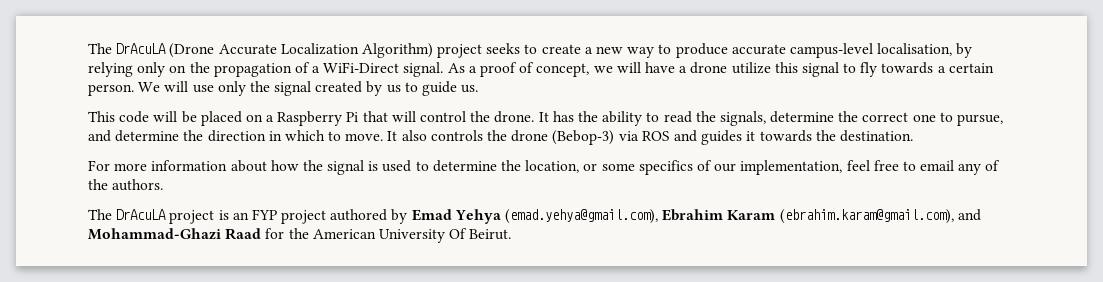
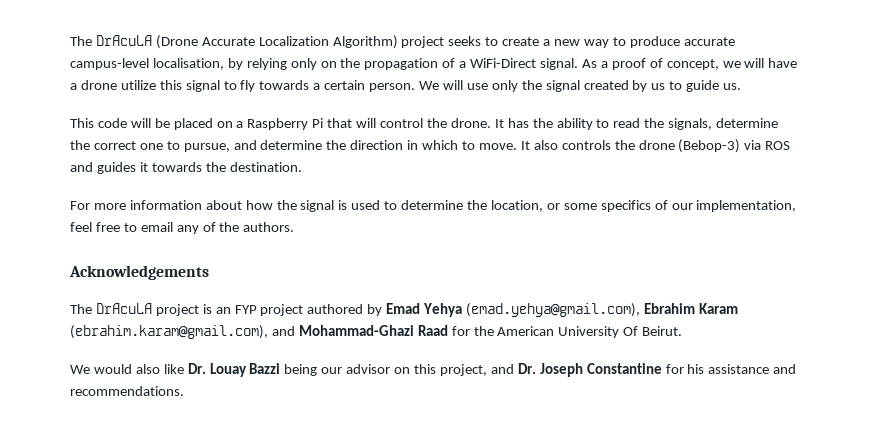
+ Acknowledgements
+ We would also like Dr. Louay Bazzi being our advisor on this project, and Dr. Joseph Constantine for his assistance and recommendations.

